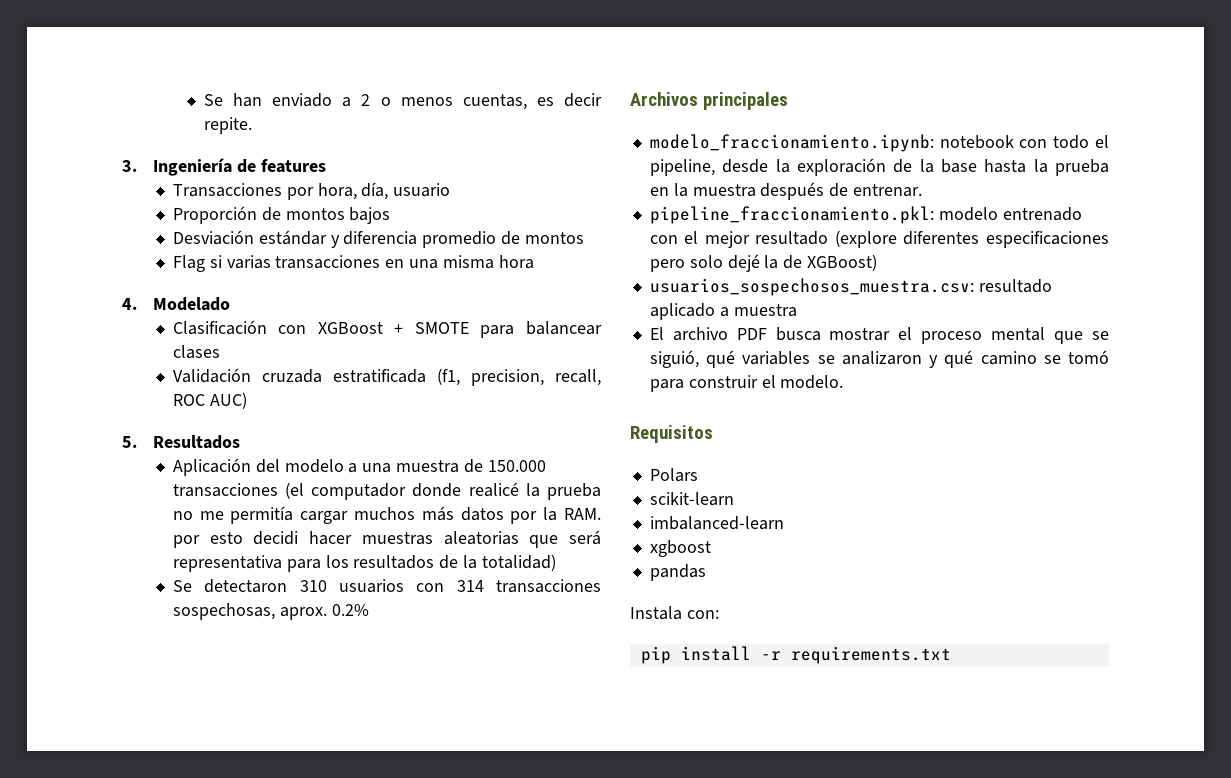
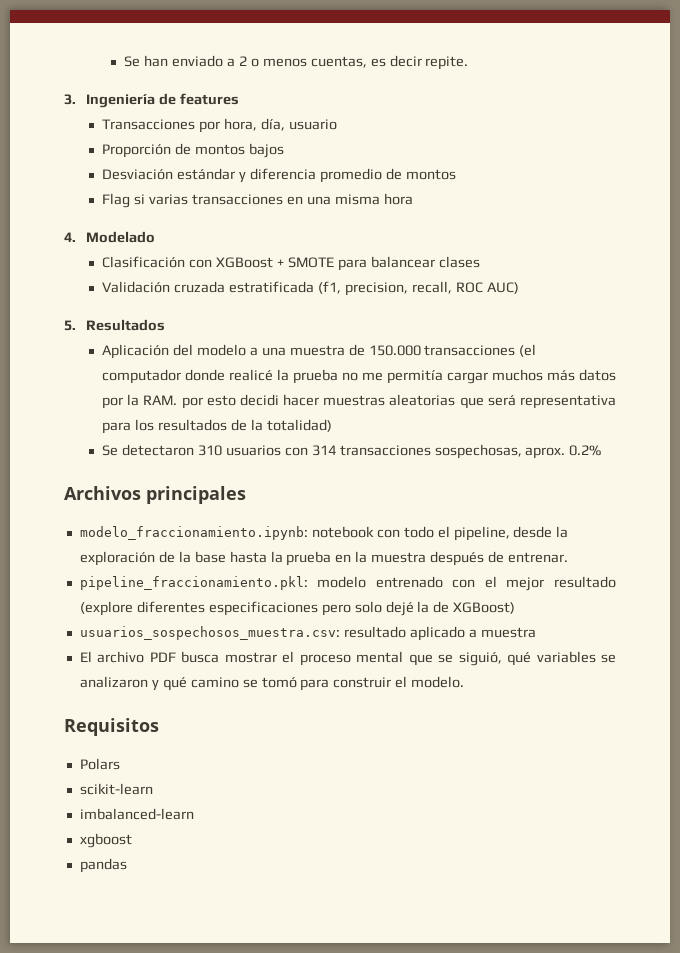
- Instala con:
- pip install -r requirements.txt

